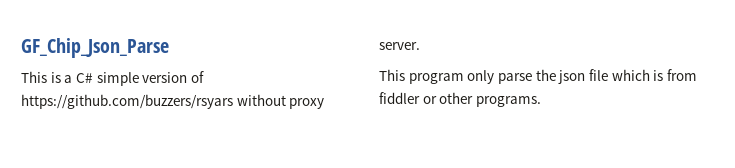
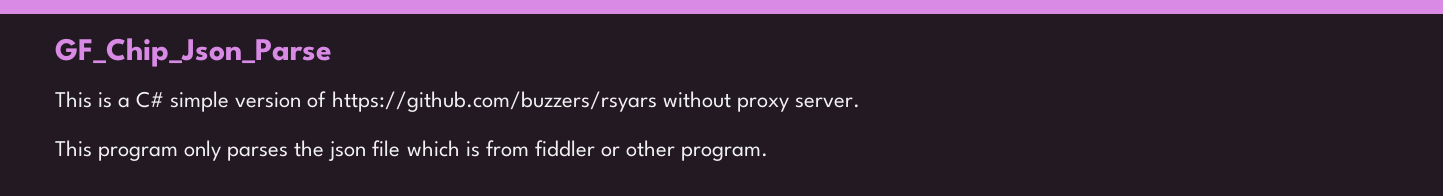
- This program only parse the json file which is from fiddler or other programs.
+ This program only parses the json file which is from fiddler or other program.

